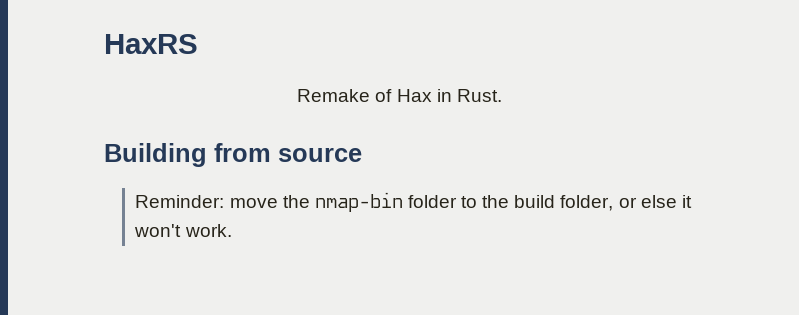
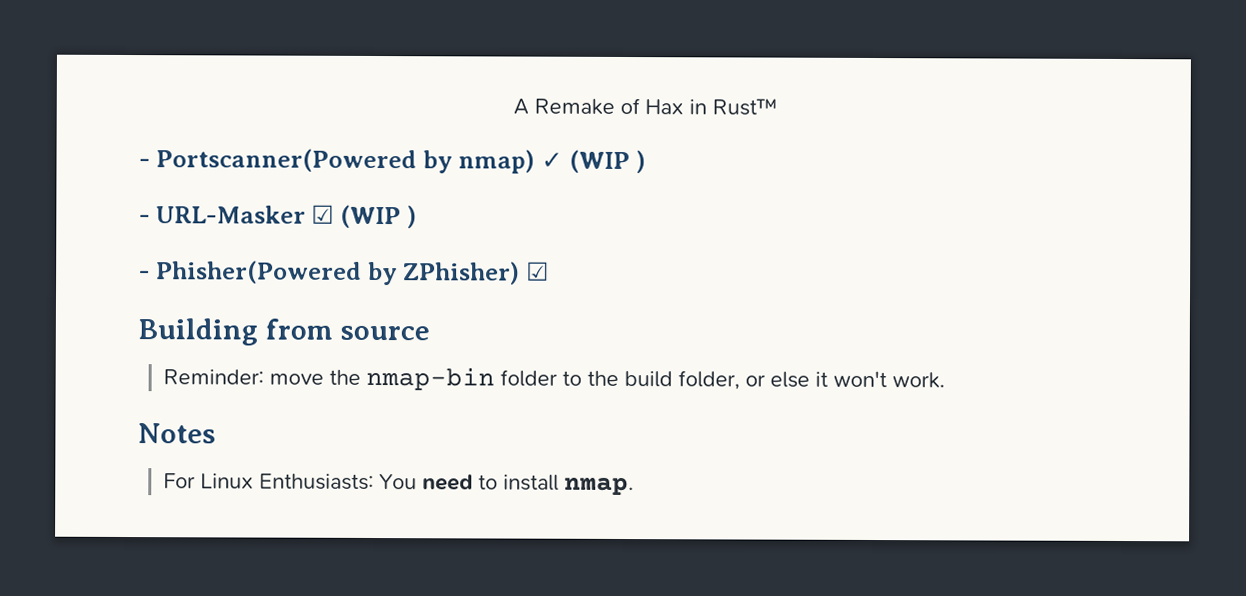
- HaxRS
- Remake of Hax in Rust.
+ A Remake of Hax in Rust™
+ - Portscanner(Powered by nmap) ✓ (WIP )
+ - URL-Masker ☑ (WIP )
+ - Phisher(Powered by ZPhisher) ☑
+ Notes
+ For Linux Enthusiasts: You need to install nmap.

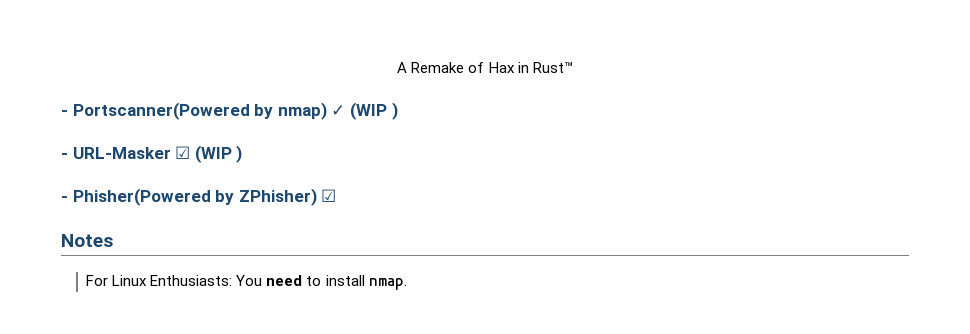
- Building from source
- Reminder: move the nmap-bin folder to the build folder, or else it won't work.

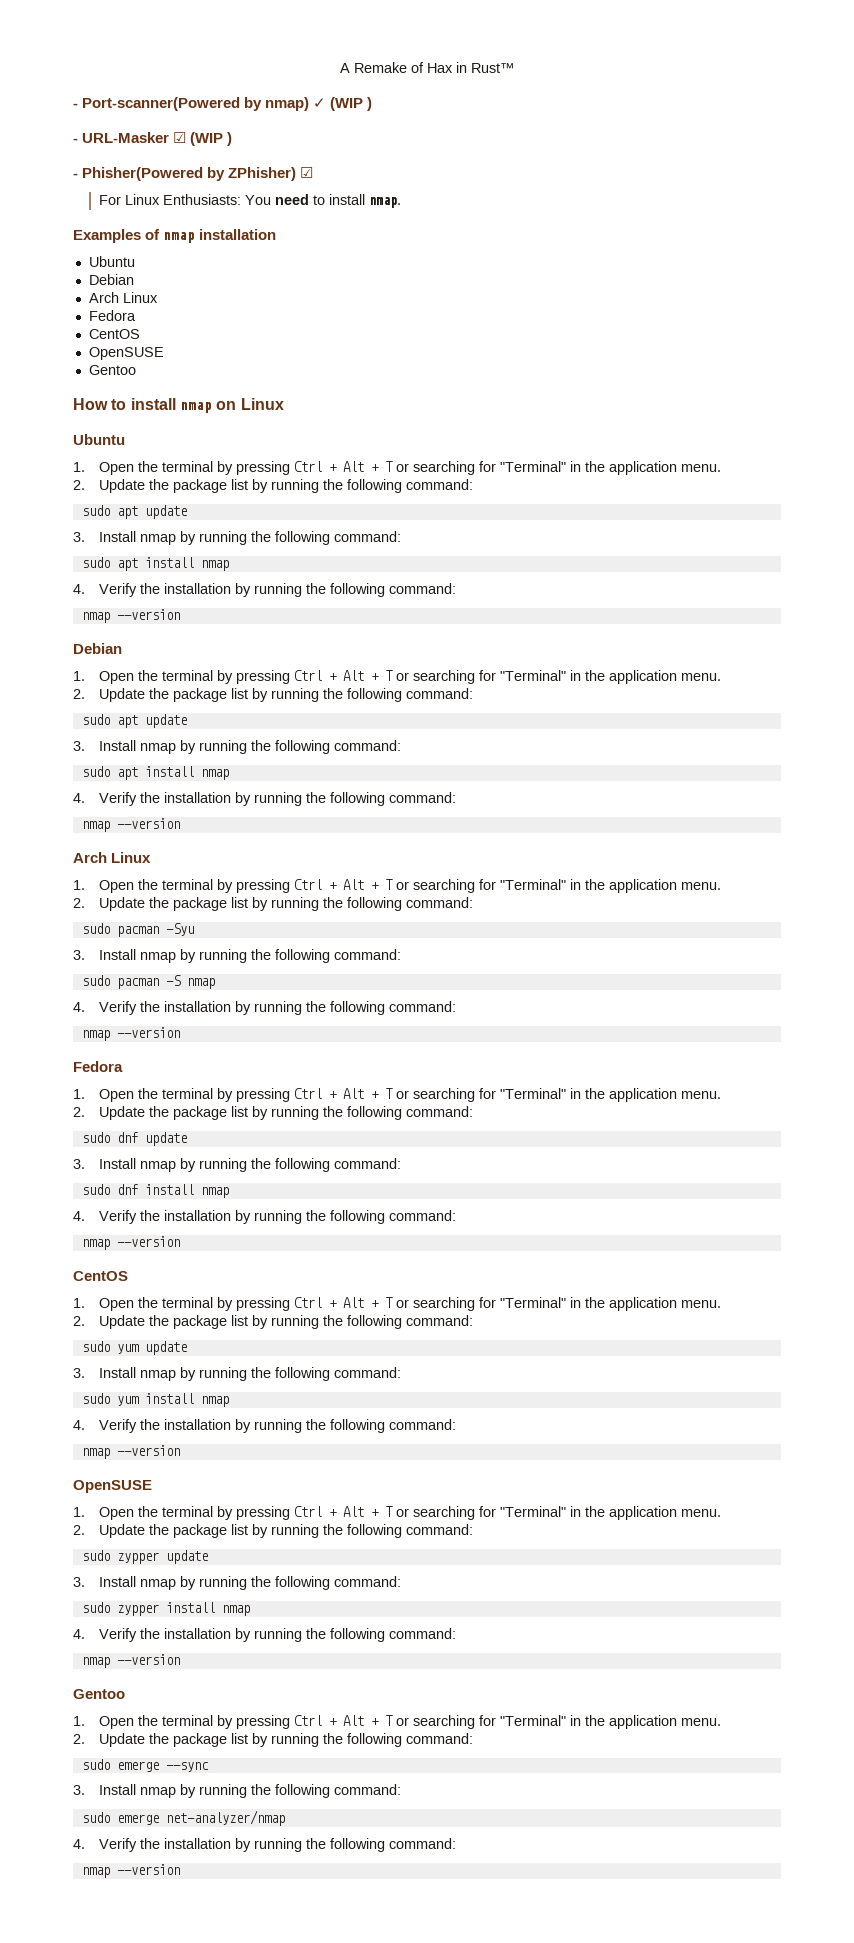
- - Portscanner(Powered by nmap) ✓ (WIP )
+ - Port-scanner(Powered by nmap) ✓ (WIP )
- Notes
+ Examples of nmap installation
+ Ubuntu
+ Debian
+ Arch Linux
+ Fedora
+ CentOS
+ OpenSUSE
+ Gentoo
+ How to install nmap on Linux
+ Ubuntu
+ 1. Open the terminal by pressing Ctrl + Alt + T or searching for "Terminal" in the application menu.
+ 2. Update the package list by running the following command:
+ sudo apt update
+ 3. Install nmap by running the following command:
+ sudo apt install nmap
+ 4. Verify the installation by running the following command:
+ nmap --version
+ Debian
+ 1. Open the terminal by pressing Ctrl + Alt + T or searching for "Terminal" in the application menu.
+ 2. Update the package list by running the following command:
+ sudo apt update
+ 3. Install nmap by running the following command:
+ sudo apt install nmap
+ 4. Verify the installation by running the following command:
+ nmap --version
+ Arch Linux
+ 1. Open the terminal by pressing Ctrl + Alt + T or searching for "Terminal" in the application menu.
+ 2. Update the package list by running the following command:
+ sudo pacman -Syu
+ 3. Install nmap by running the following command:
+ sudo pacman -S nmap
+ 4. Verify the installation by running the following command:
+ nmap --version
+ Fedora
+ 1. Open the terminal by pressing Ctrl + Alt + T or searching for "Terminal" in the application menu.
+ 2. Update the package list by running the following command:
+ sudo dnf update
+ 3. Install nmap by running the following command:
+ sudo dnf install nmap
+ 4. Verify the installation by running the following command:
+ nmap --version
+ CentOS
+ 1. Open the terminal by pressing Ctrl + Alt + T or searching for "Terminal" in the application menu.
+ 2. Update the package list by running the following command:
+ sudo yum update
+ 3. Install nmap by running the following command:
+ sudo yum install nmap
+ 4. Verify the installation by running the following command:
+ nmap --version
+ OpenSUSE
+ 1. Open the terminal by pressing Ctrl + Alt + T or searching for "Terminal" in the application menu.
+ 2. Update the package list by running the following command:
+ sudo zypper update
+ 3. Install nmap by running the following command:
+ sudo zypper install nmap
+ 4. Verify the installation by running the following command:
+ nmap --version
+ Gentoo
+ 1. Open the terminal by pressing Ctrl + Alt + T or searching for "Terminal" in the application menu.
+ 2. Update the package list by running the following command:
+ sudo emerge --sync
+ 3. Install nmap by running the following command:
+ sudo emerge net-analyzer/nmap
+ 4. Verify the installation by running the following command:
+ nmap --version

